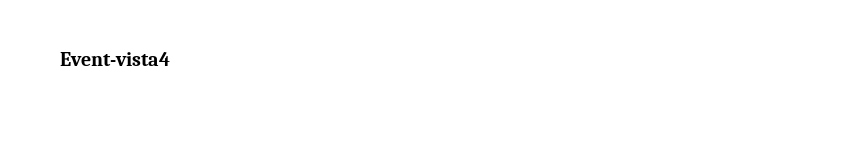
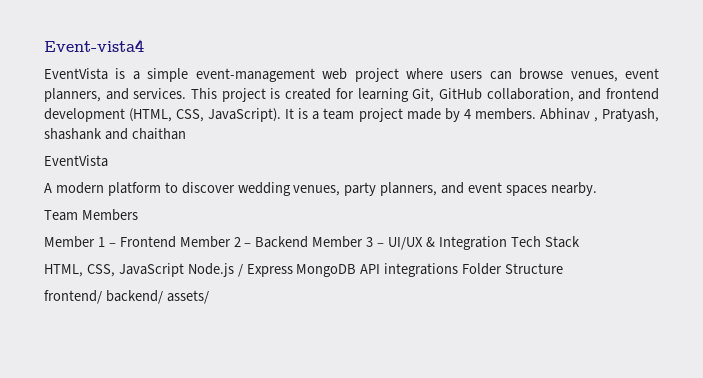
+ EventVista is a simple event-management web project where users can browse venues, event planners, and services. This project is created for learning Git, GitHub collaboration, and frontend development (HTML, CSS, JavaScript). It is a team project made by 4 members. Abhinav , Pratyash, shashank and chaithan
+ EventVista
+ A modern platform to discover wedding venues, party planners, and event spaces nearby.
+ Team Members
+ Member 1 – Frontend Member 2 – Backend Member 3 – UI/UX & Integration Tech Stack
+ HTML, CSS, JavaScript Node.js / Express MongoDB API integrations Folder Structure
+ frontend/ backend/ assets/

